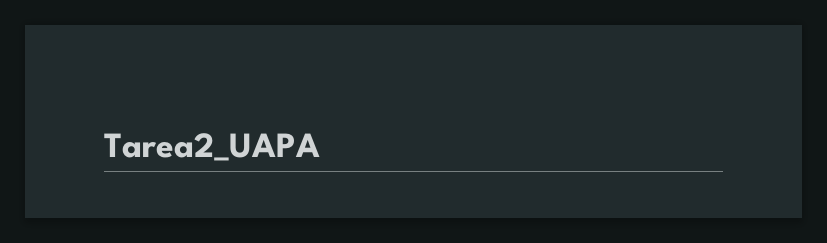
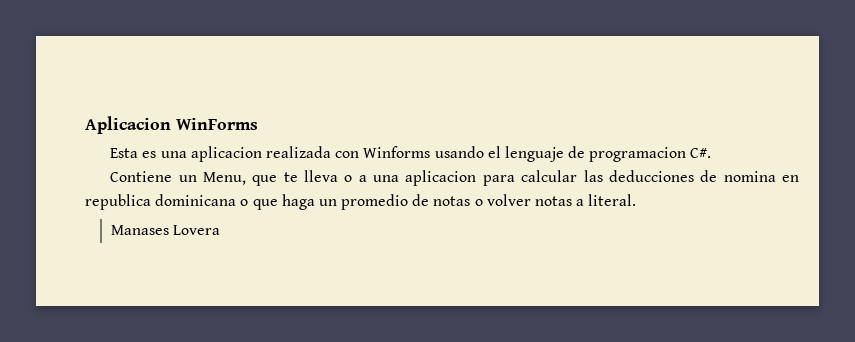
- Tarea2_UAPA
+ Aplicacion WinForms
+ Esta es una aplicacion realizada con Winforms usando el lenguaje de programacion C#.
+ Contiene un Menu, que te lleva o a una aplicacion para calcular las deducciones de nomina en republica dominicana o que haga un promedio de notas o volver notas a literal.
+ Manases Lovera

